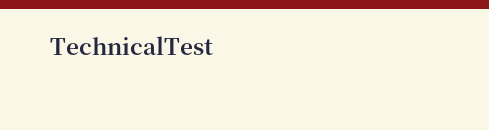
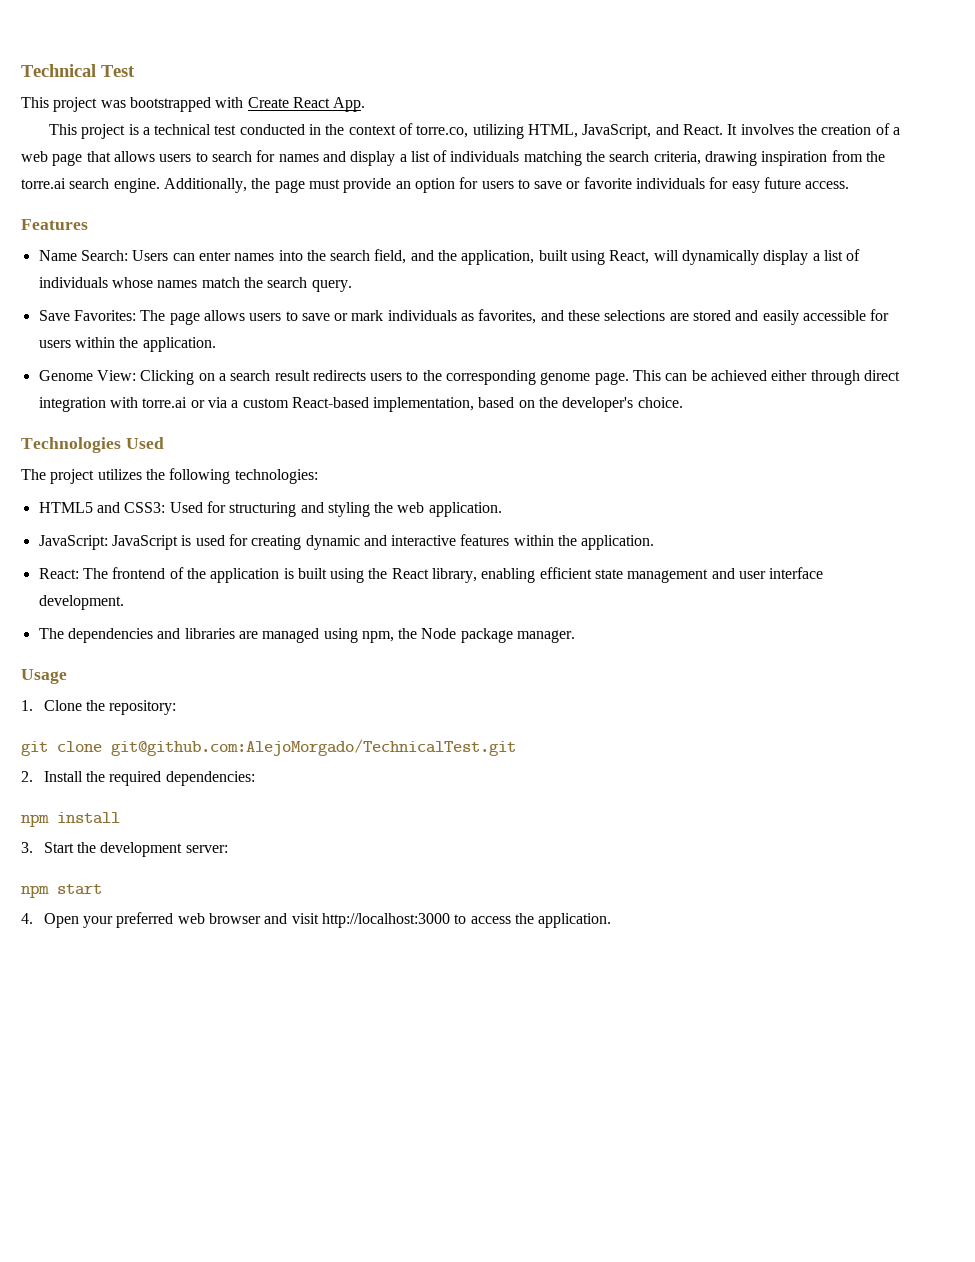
- TechnicalTest
+ Technical Test
+ This project was bootstrapped with Create React App.
+ This project is a technical test conducted in the context of torre.co, utilizing HTML, JavaScript, and React. It involves the creation of a web page that allows users to search for names and display a list of individuals matching the search criteria, drawing inspiration from the torre.ai search engine. Additionally, the page must provide an option for users to save or favorite individuals for easy future access.
+ Features
+ Name Search: Users can enter names into the search field, and the application, built using React, will dynamically display a list of individuals whose names match the search query.
+ Save Favorites: The page allows users to save or mark individuals as favorites, and these selections are stored and easily accessible for users within the application.
+ Genome View: Clicking on a search result redirects users to the corresponding genome page. This can be achieved either through direct integration with torre.ai or via a custom React-based implementation, based on the developer's choice.
+ Technologies Used
+ The project utilizes the following technologies:
+ HTML5 and CSS3: Used for structuring and styling the web application.
+ JavaScript: JavaScript is used for creating dynamic and interactive features within the application.
+ React: The frontend of the application is built using the React library, enabling efficient state management and user interface development.
+ The dependencies and libraries are managed using npm, the Node package manager.
+ Usage
+ 1. Clone the repository:
+ git clone git@github.com:AlejoMorgado/TechnicalTest.git
+ 2. Install the required dependencies:
+ npm install
+ 3. Start the development server:
+ npm start
+ 4. Open your preferred web browser and visit http://localhost:3000 to access the application.

